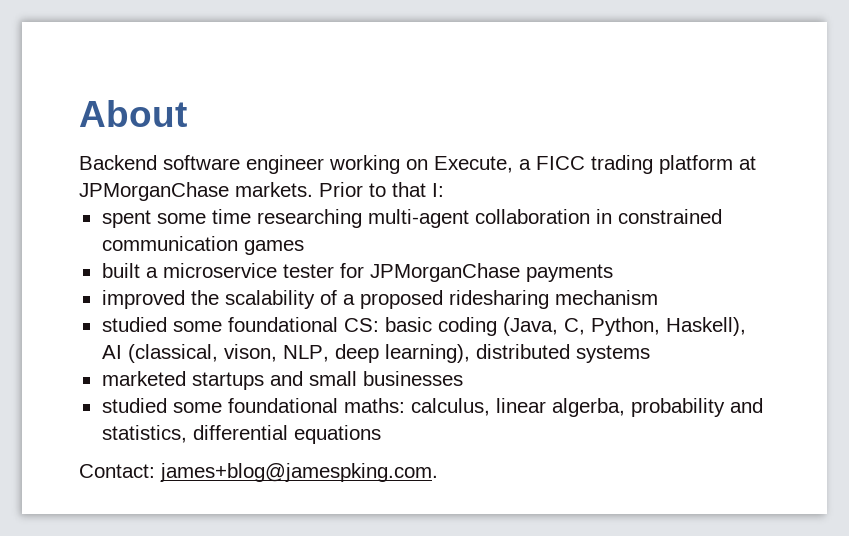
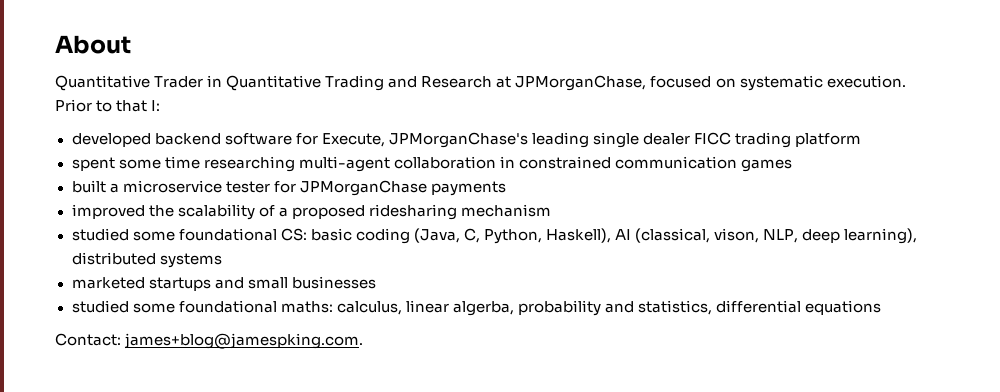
- Backend software engineer working on Execute, a FICC trading platform at JPMorganChase markets. Prior to that I:
+ Quantitative Trader in Quantitative Trading and Research at JPMorganChase, focused on systematic execution. Prior to that I:
+ developed backend software for Execute, JPMorganChase's leading single dealer FICC trading platform

